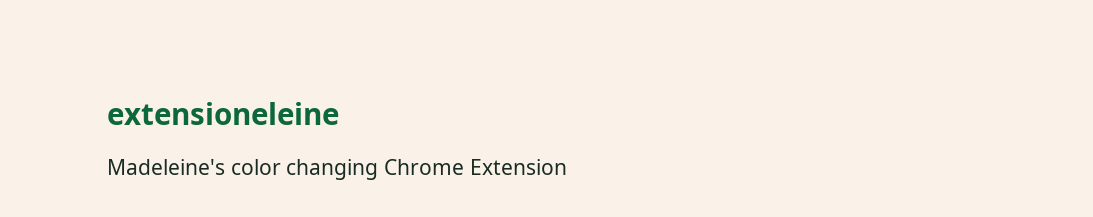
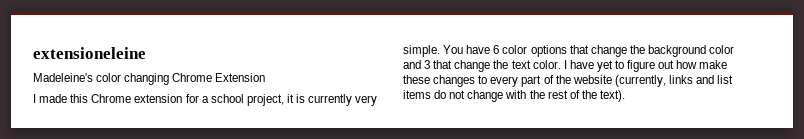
+ I made this Chrome extension for a school project, it is currently very simple. You have 6 color options that change the background color and 3 that change the text color. I have yet to figure out how make these changes to every part of the website (currently, links and list items do not change with the rest of the text).

